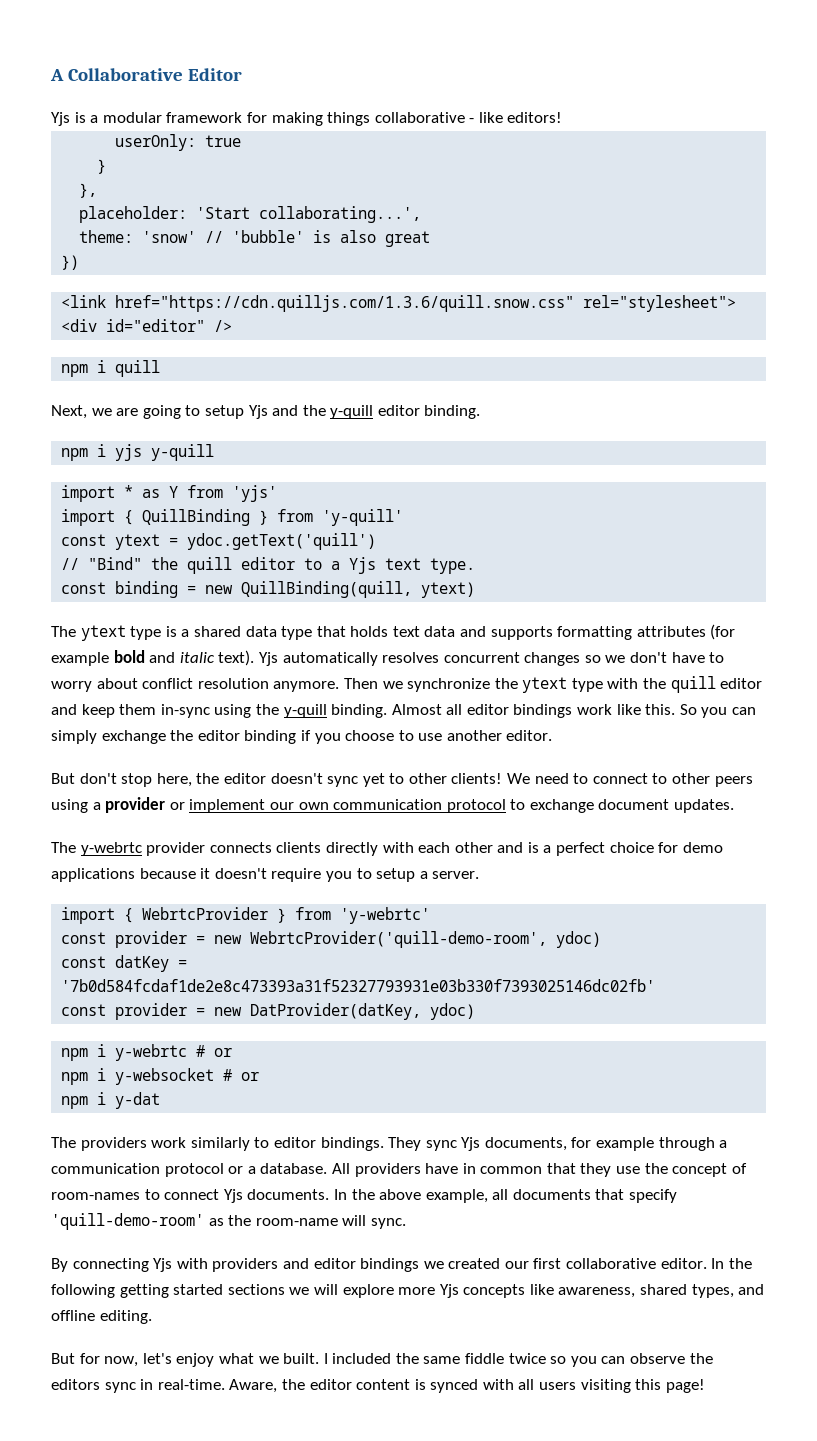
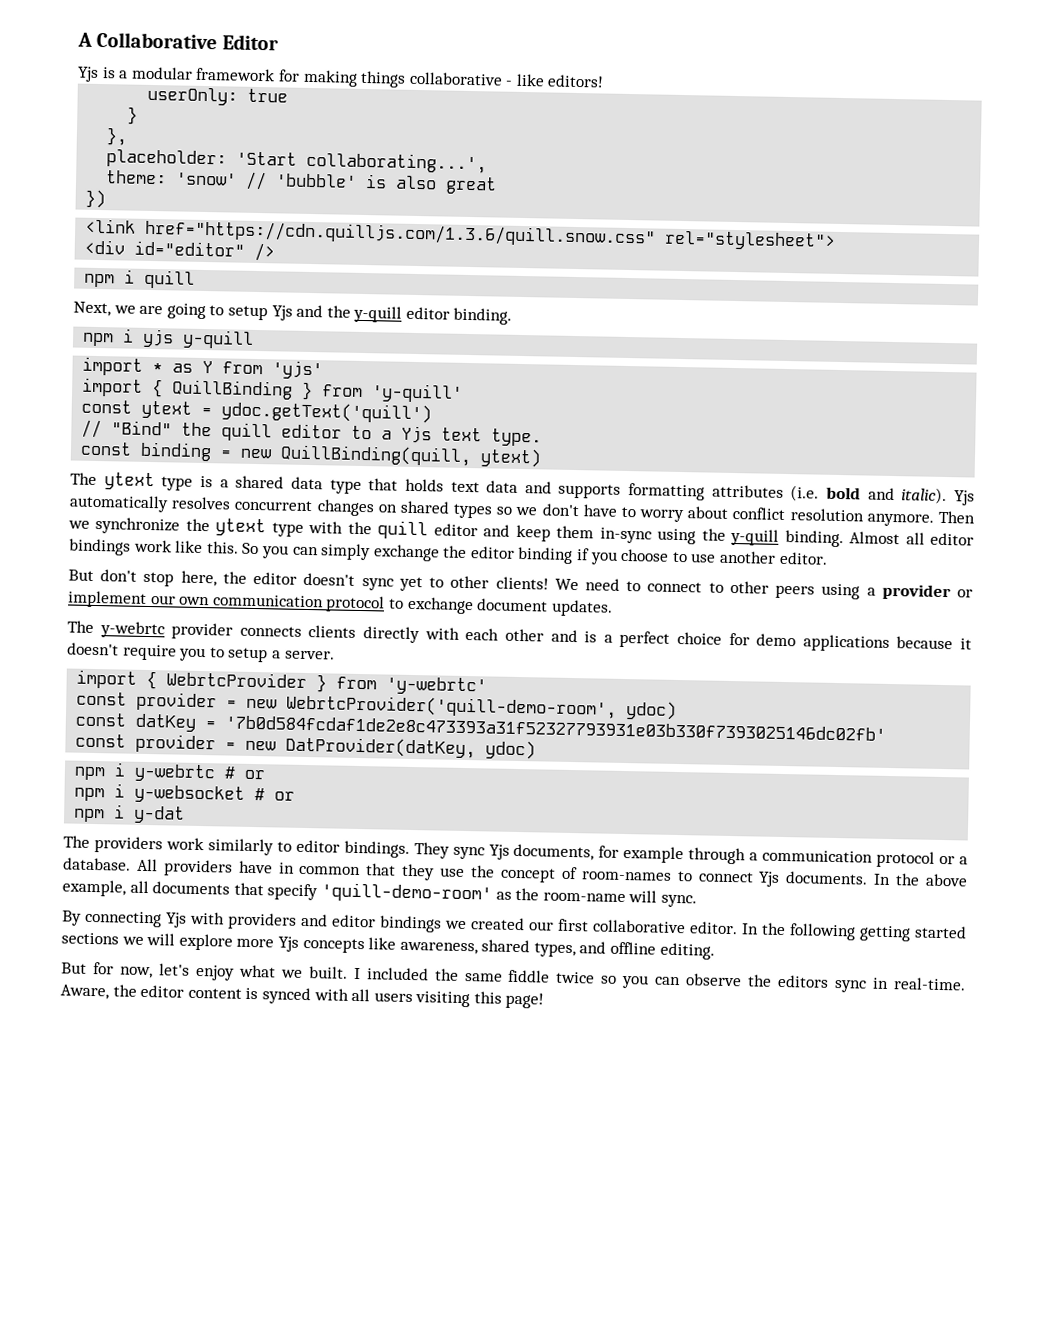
- The ytext type is a shared data type that holds text data and supports formatting attributes (for example bold and italic text).
+ The ytext type is a shared data type that holds text data and supports formatting attributes (i.e. bold and italic).
- Yjs automatically resolves concurrent changes so we don't have to worry about conflict resolution anymore.
+ Yjs automatically resolves concurrent changes on shared types so we don't have to worry about conflict resolution anymore.

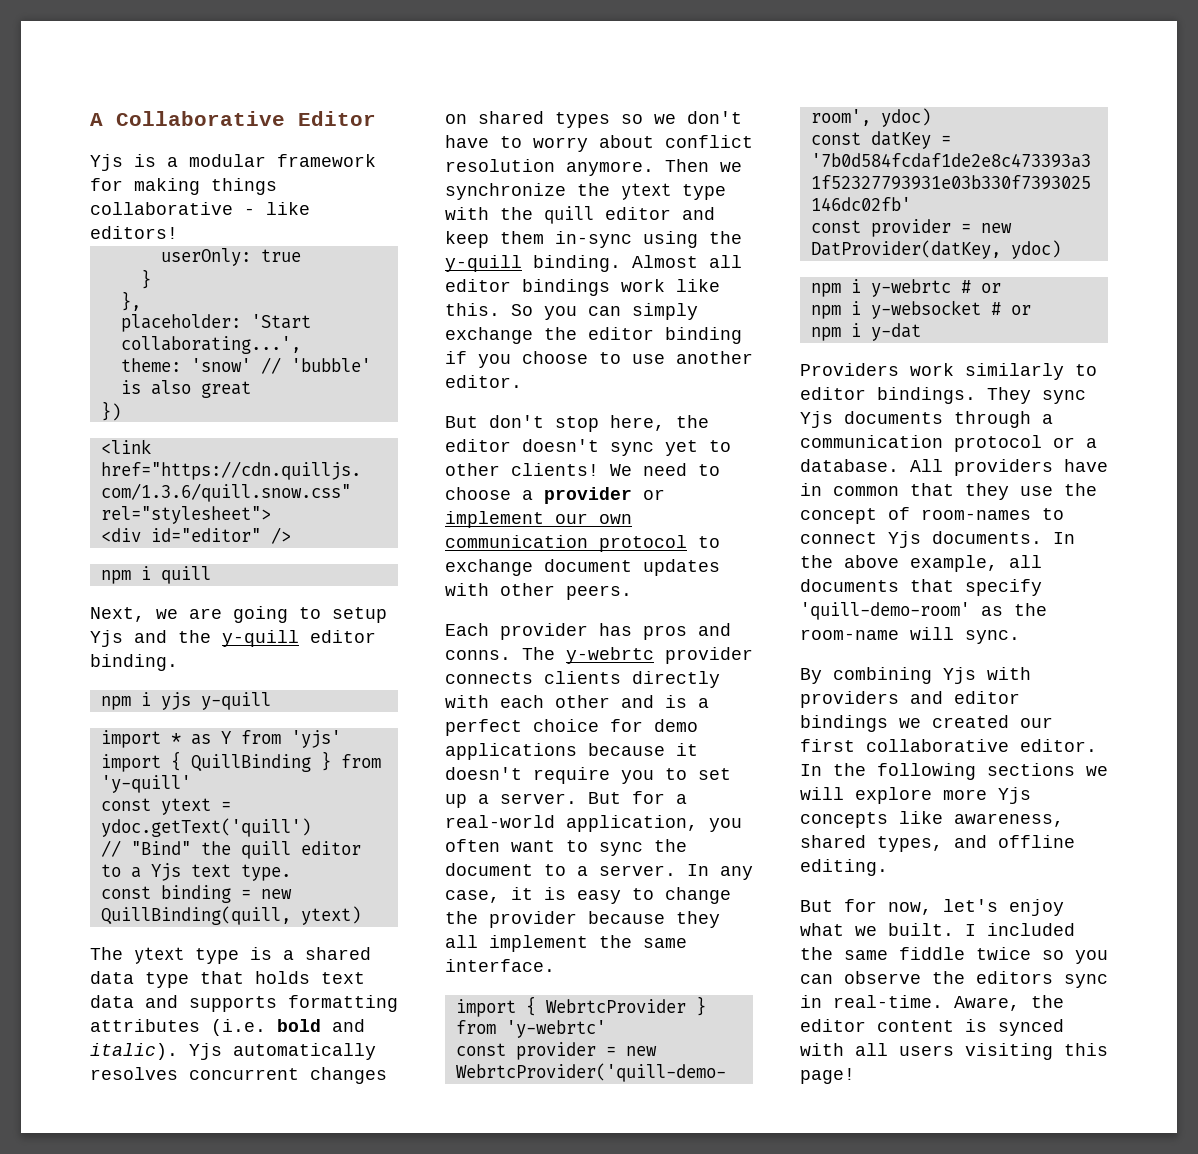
- We need to connect to other peers using a provider or implement our own communication protocol to exchange document updates.
- The y-webrtc provider connects clients directly with each other and is a perfect choice for demo applications because it doesn't require you to setup a server.
+ We need to choose a provider or implement our own communication protocol to exchange document updates with other peers.
+ Each provider has pros and conns. The y-webrtc provider connects clients directly with each other and is a perfect choice for demo applications because it doesn't require you to set up a server. But for a real-world application, you often want to sync the document to a server. In any case, it is easy to change the provider because they all implement the same interface.
- The providers work similarly to editor bindings.
+ Providers work similarly to editor bindings.
- They sync Yjs documents, for example through a communication protocol or a database.
+ They sync Yjs documents through a communication protocol or a database.
- By connecting Yjs with providers and editor bindings we created our first collaborative editor.
+ By combining Yjs with providers and editor bindings we created our first collaborative editor.
- In the following getting started sections we will explore more Yjs concepts like awareness, shared types, and offline editing.
+ In the following sections we will explore more Yjs concepts like awareness, shared types, and offline editing.

